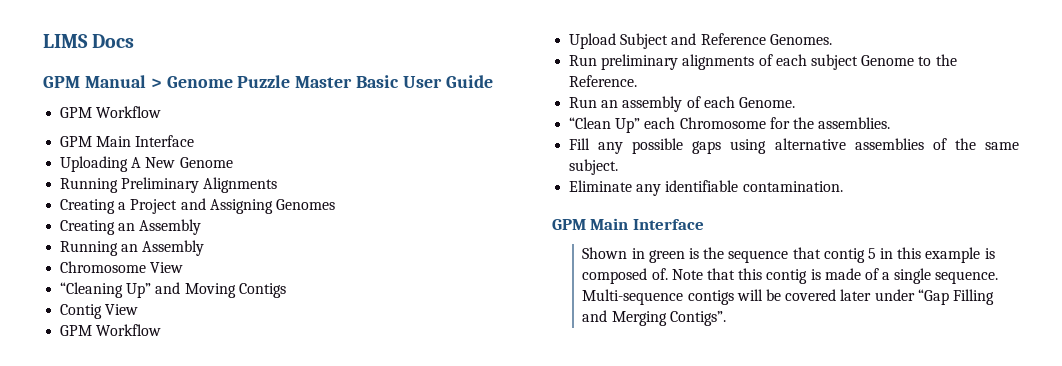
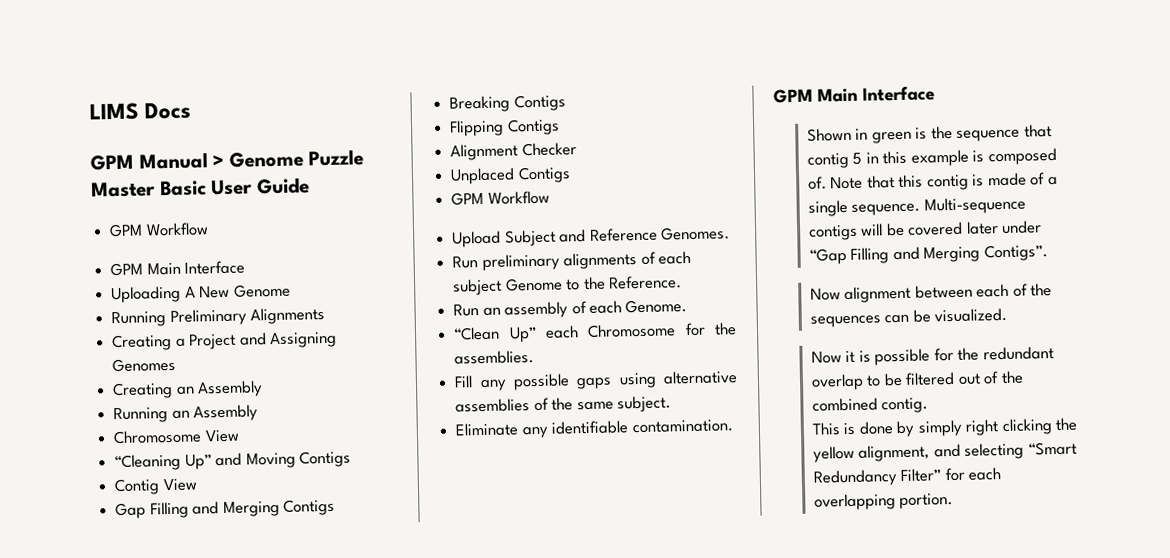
+ Gap Filling and Merging Contigs
+ Breaking Contigs
+ Flipping Contigs
+ Alignment Checker
+ Unplaced Contigs
+ Now alignment between each of the sequences can be visualized.
+ Now it is possible for the redundant overlap to be filtered out of the combined contig.
+ This is done by simply right clicking the yellow alignment, and selecting “Smart Redundancy Filter” for each overlapping portion.

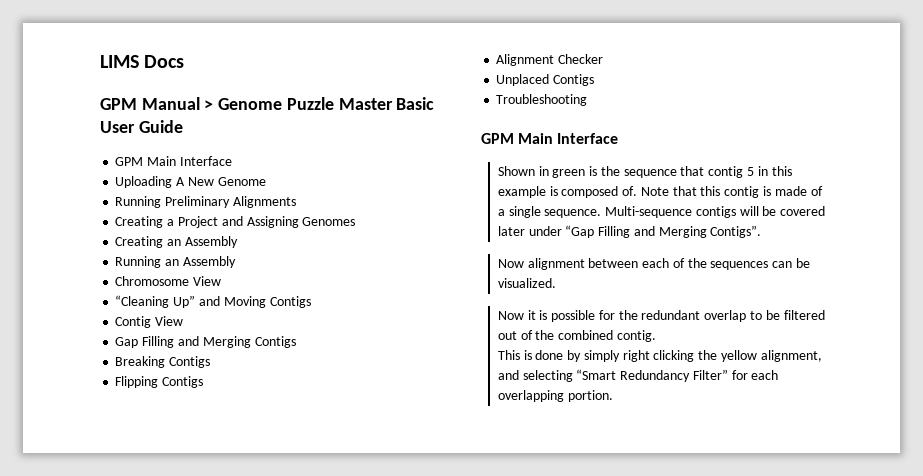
  GPM Manual > Genome Puzzle Master Basic User Guide
- GPM Workflow
  Unplaced Contigs
- GPM Workflow
- Upload Subject and Reference Genomes.
- Run preliminary alignments of each subject Genome to the Reference.
- Run an assembly of each Genome.
- “Clean Up” each Chromosome for the assemblies.
- Fill any possible gaps using alternative assemblies of the same subject.
- Eliminate any identifiable contamination.
+ Troubleshooting

